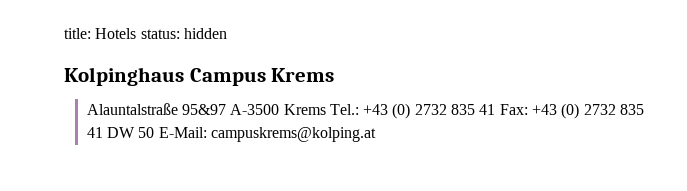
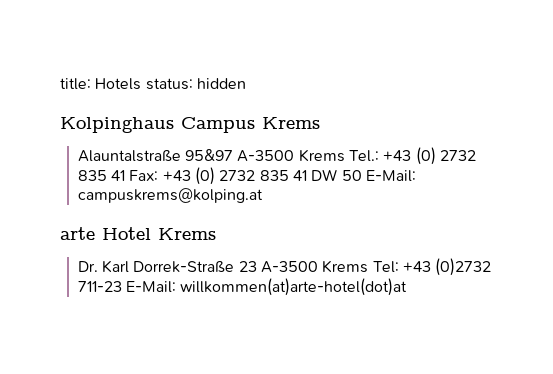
+ arte Hotel Krems
+ Dr. Karl Dorrek-Straße 23 A-3500 Krems Tel: +43 (0)2732 711-23 E-Mail: willkommen(at)arte-hotel(dot)at

